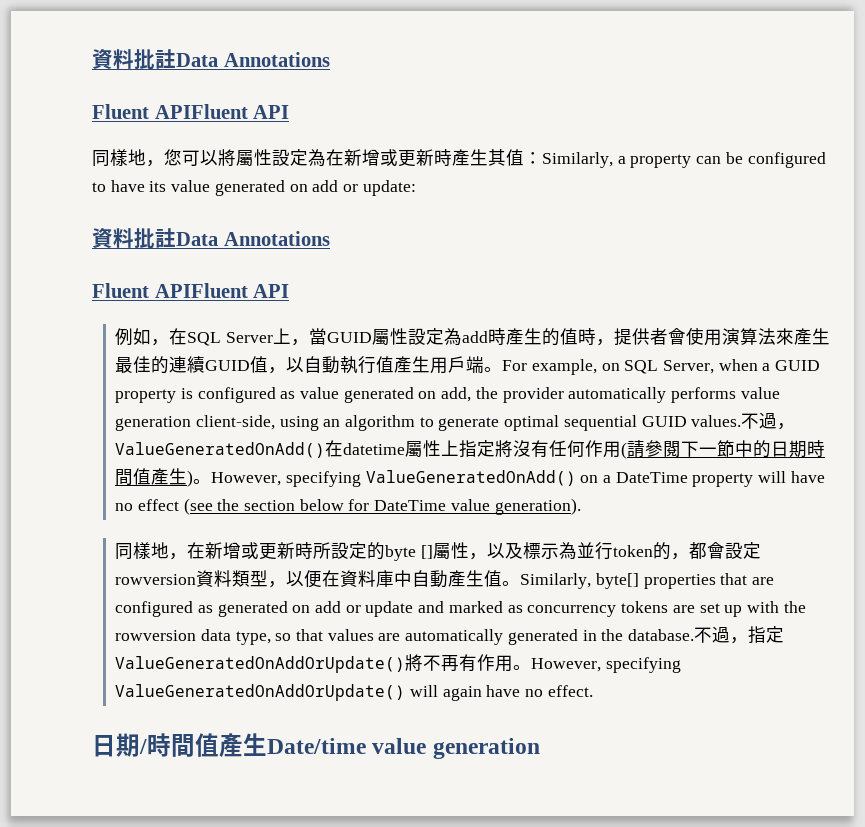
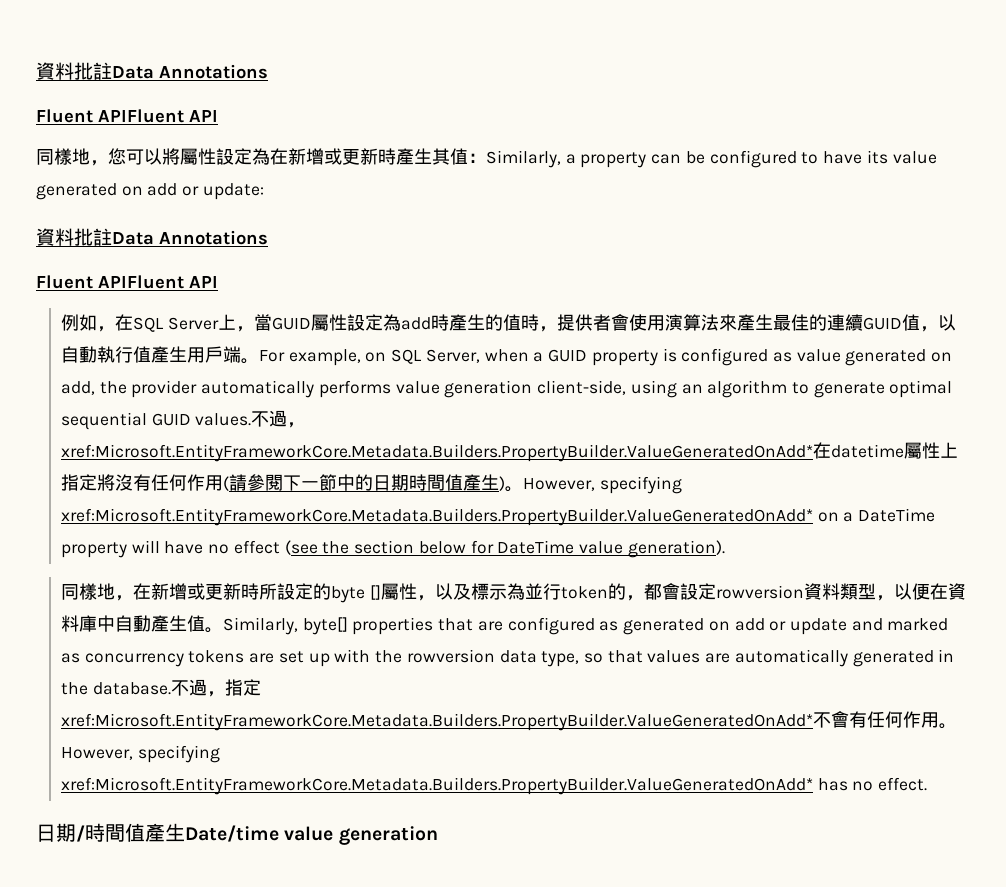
- 不過，ValueGeneratedOnAdd()在datetime屬性上指定將沒有任何作用(請參閱下一節中的日期時間值產生)。
+ 不過，xref:Microsoft.EntityFrameworkCore.Metadata.Builders.PropertyBuilder.ValueGeneratedOnAdd*在datetime屬性上指定將沒有任何作用(請參閱下一節中的日期時間值產生)。
- However, specifying ValueGeneratedOnAdd() on a DateTime property will have no effect (see the section below for DateTime value generation).
+ However, specifying xref:Microsoft.EntityFrameworkCore.Metadata.Builders.PropertyBuilder.ValueGeneratedOnAdd* on a DateTime property will have no effect (see the section below for DateTime value generation).
- 不過，指定ValueGeneratedOnAddOrUpdate()將不再有作用。However, specifying ValueGeneratedOnAddOrUpdate() will again have no effect.
+ 不過，指定xref:Microsoft.EntityFrameworkCore.Metadata.Builders.PropertyBuilder.ValueGeneratedOnAdd*不會有任何作用。However, specifying xref:Microsoft.EntityFrameworkCore.Metadata.Builders.PropertyBuilder.ValueGeneratedOnAdd* has no effect.

